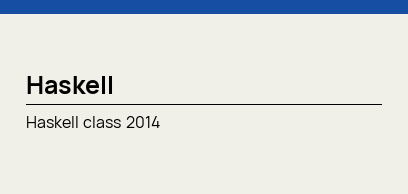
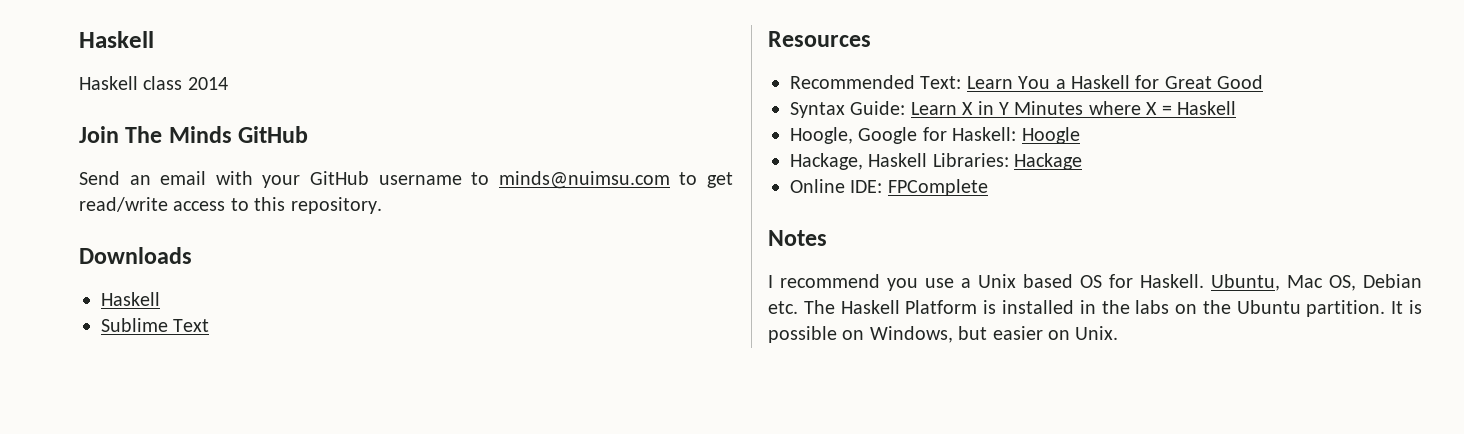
+ Join The Minds GitHub
+ Send an email with your GitHub username to minds@nuimsu.com to get read/write access to this repository.
+ Downloads
+ Haskell
+ Sublime Text
+ Resources
+ Recommended Text: Learn You a Haskell for Great Good
+ Syntax Guide: Learn X in Y Minutes where X = Haskell
+ Hoogle, Google for Haskell: Hoogle
+ Hackage, Haskell Libraries: Hackage
+ Online IDE: FPComplete
+ Notes
+ I recommend you use a Unix based OS for Haskell. Ubuntu, Mac OS, Debian etc. The Haskell Platform is installed in the labs on the Ubuntu partition. It is possible on Windows, but easier on Unix.

